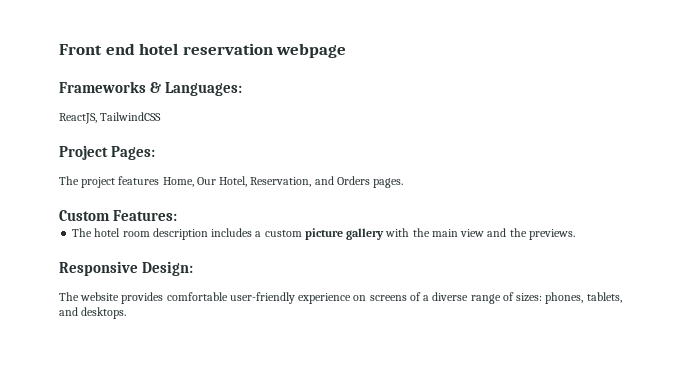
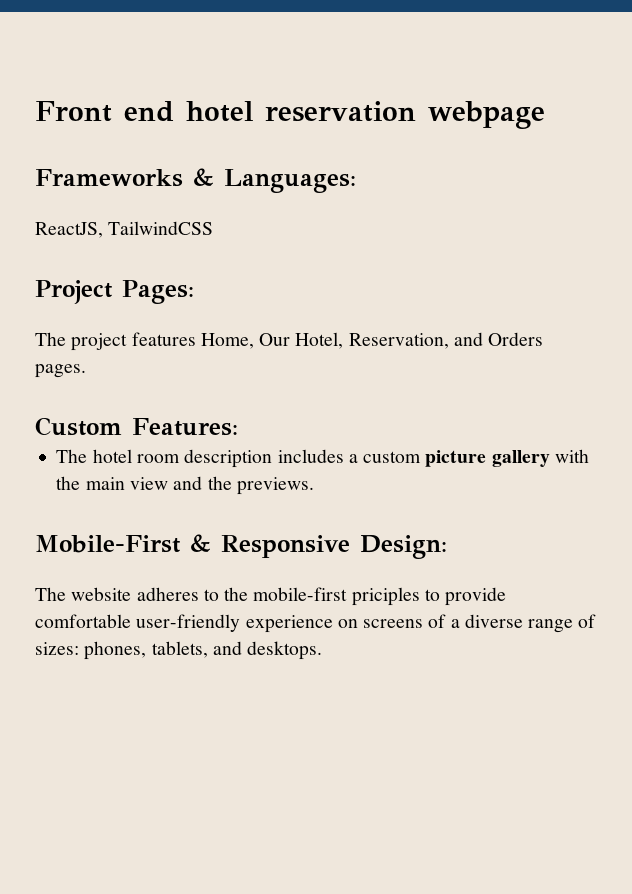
- Responsive Design:
+ Mobile-First & Responsive Design:
- The website provides comfortable user-friendly experience on screens of a diverse range of sizes: phones, tablets, and desktops.
+ The website adheres to the mobile-first priciples to provide comfortable user-friendly experience on screens of a diverse range of sizes: phones, tablets, and desktops.

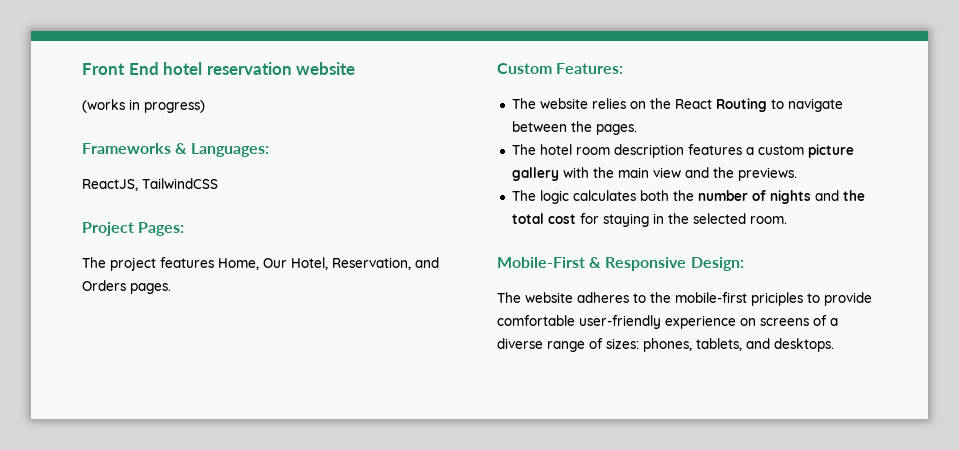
- Front end hotel reservation webpage
+ Front End hotel reservation website
+ (works in progress)
+ The website relies on the React Routing to navigate between the pages.
- The hotel room description includes a custom picture gallery with the main view and the previews.
+ The hotel room description features a custom picture gallery with the main view and the previews.
+ The logic calculates both the number of nights and the total cost for staying in the selected room.

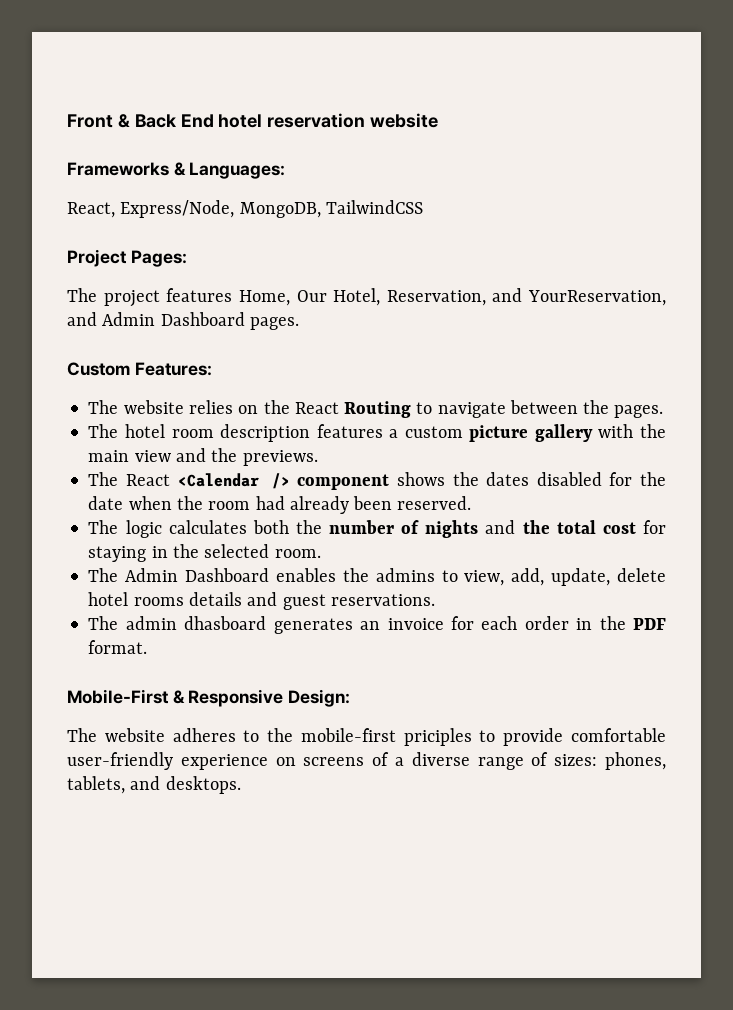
- Front End hotel reservation website
+ Front & Back End hotel reservation website
- (works in progress)
- ReactJS, TailwindCSS
+ React, Express/Node, MongoDB, TailwindCSS
- The project features Home, Our Hotel, Reservation, and Orders pages.
+ The project features Home, Our Hotel, Reservation, and YourReservation, and Admin Dashboard pages.
+ The React <Calendar /> component shows the dates disabled for the date when the room had already been reserved.
+ The Admin Dashboard enables the admins to view, add, update, delete hotel rooms details and guest reservations.
+ The admin dhasboard generates an invoice for each order in the PDF format.

